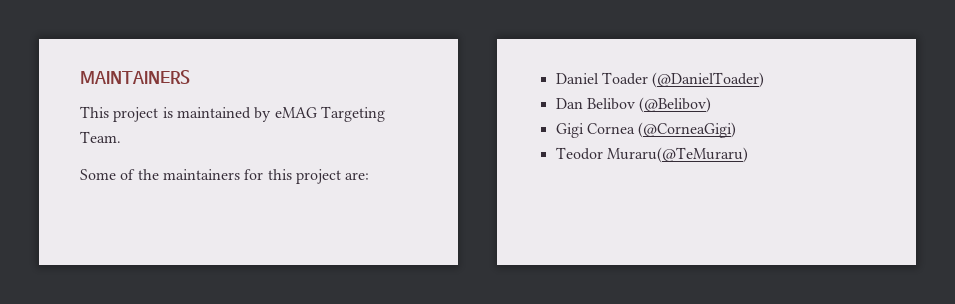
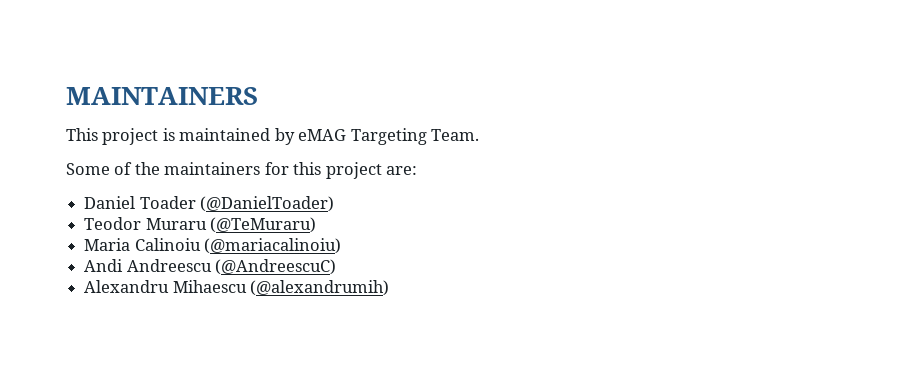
- Dan Belibov (@Belibov)
- Gigi Cornea (@CorneaGigi)
- Teodor Muraru(@TeMuraru)
+ Teodor Muraru (@TeMuraru)
+ Maria Calinoiu (@mariacalinoiu)
+ Andi Andreescu (@AndreescuC)
+ Alexandru Mihaescu (@alexandrumih)

